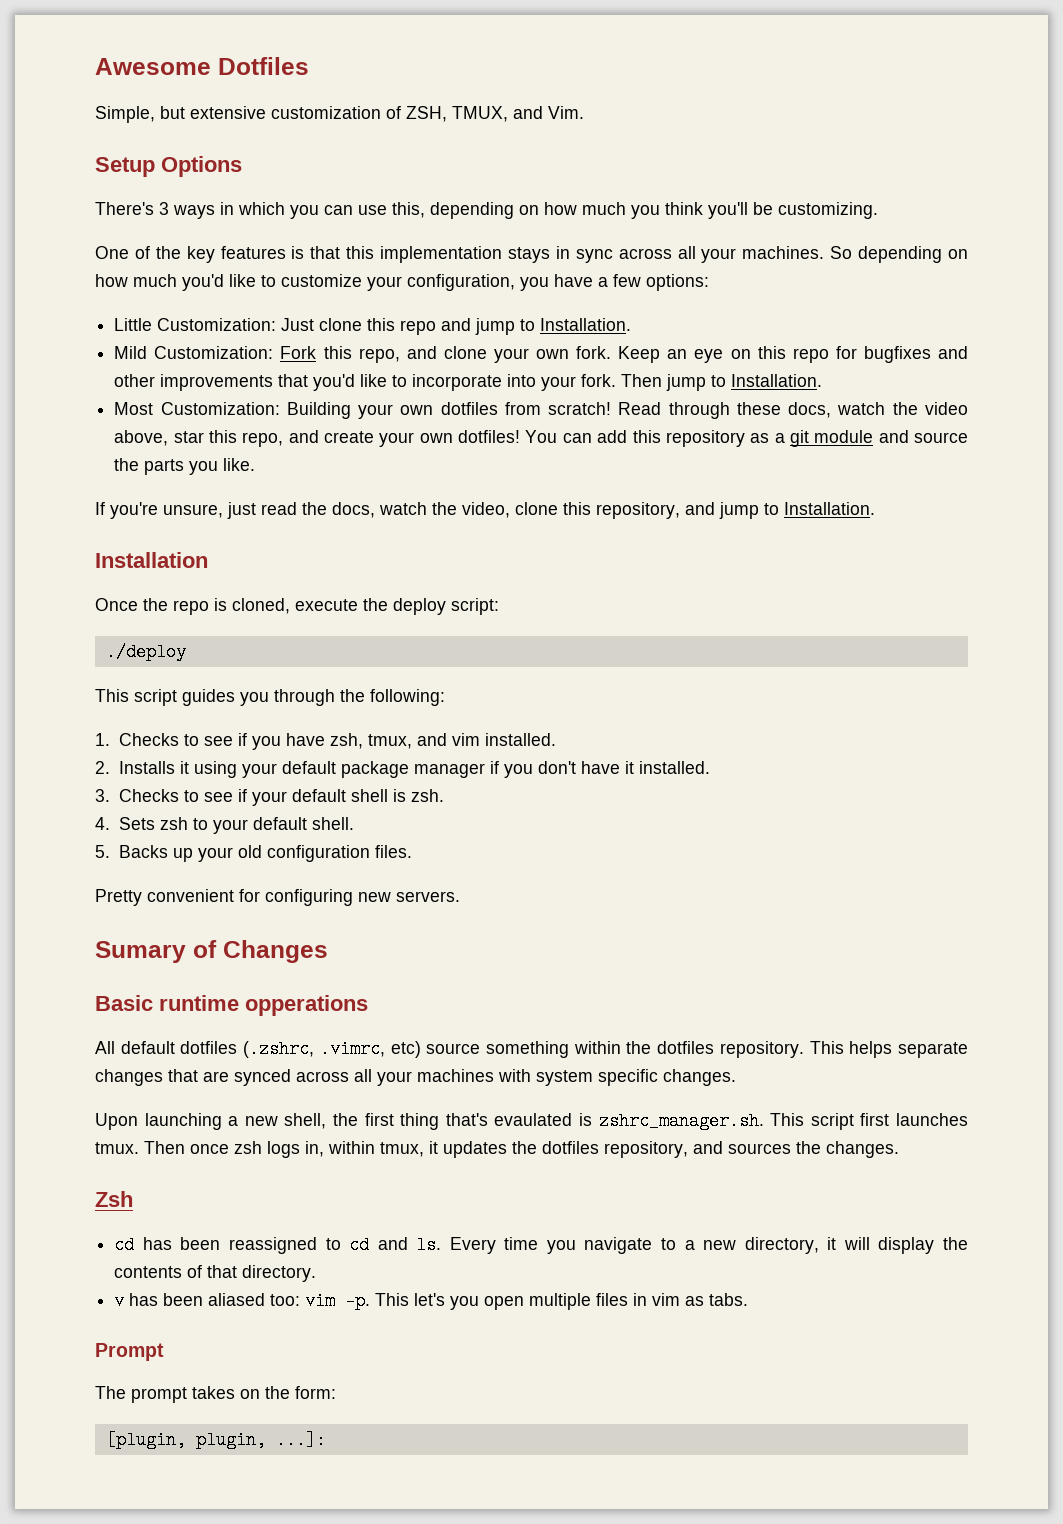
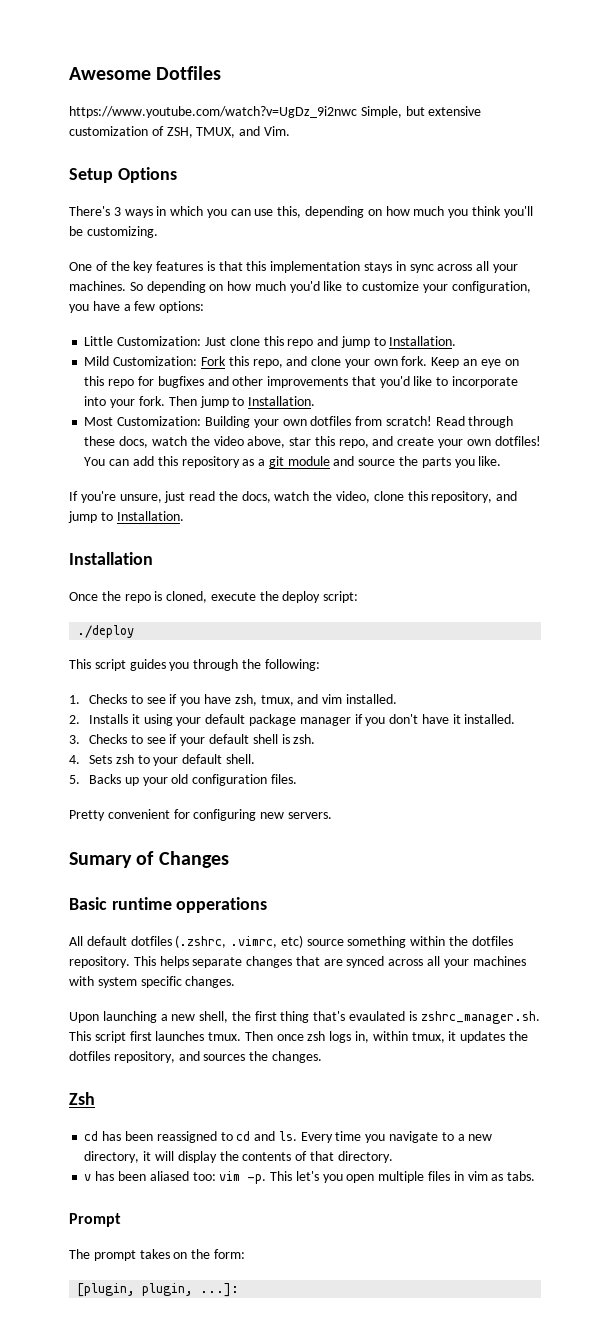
- Simple, but extensive customization of ZSH, TMUX, and Vim.
+ https://www.youtube.com/watch?v=UgDz_9i2nwc Simple, but extensive customization of ZSH, TMUX, and Vim.

